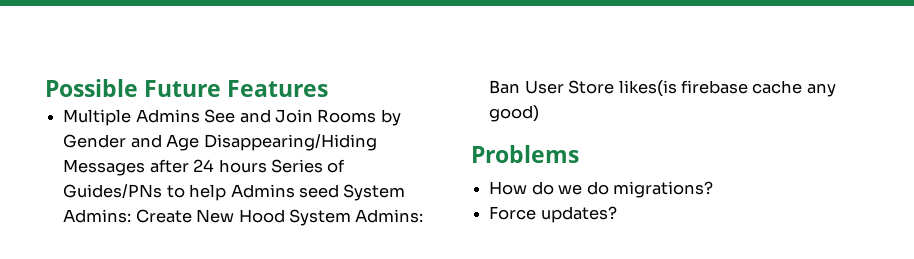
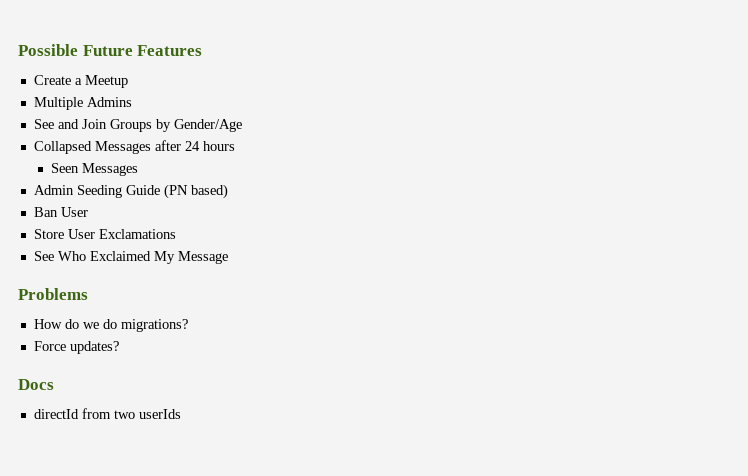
+ Create a Meetup
- Multiple Admins See and Join Rooms by Gender and Age Disappearing/Hiding Messages after 24 hours Series of Guides/PNs to help Admins seed System Admins: Create New Hood System Admins: Ban User Store likes(is firebase cache any good)
+ Multiple Admins
+ See and Join Groups by Gender/Age
+ Collapsed Messages after 24 hours
+ Seen Messages
+ Admin Seeding Guide (PN based)
+ Ban User
+ Store User Exclamations
+ See Who Exclaimed My Message
+ Docs
+ directId from two userIds

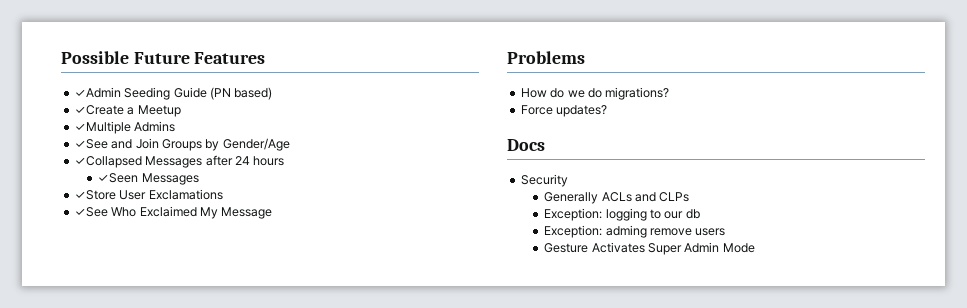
- Create a Meetup
+ ✓Admin Seeding Guide (PN based)
+ ✓Create a Meetup
- Multiple Admins
+ ✓Multiple Admins
- See and Join Groups by Gender/Age
+ ✓See and Join Groups by Gender/Age
- Collapsed Messages after 24 hours
+ ✓Collapsed Messages after 24 hours
- Seen Messages
+ ✓Seen Messages
- Admin Seeding Guide (PN based)
- Ban User
- Store User Exclamations
+ ✓Store User Exclamations
- See Who Exclaimed My Message
+ ✓See Who Exclaimed My Message
- directId from two userIds
+ Security
+ Generally ACLs and CLPs
+ Exception: logging to our db
+ Exception: adming remove users
+ Gesture Activates Super Admin Mode

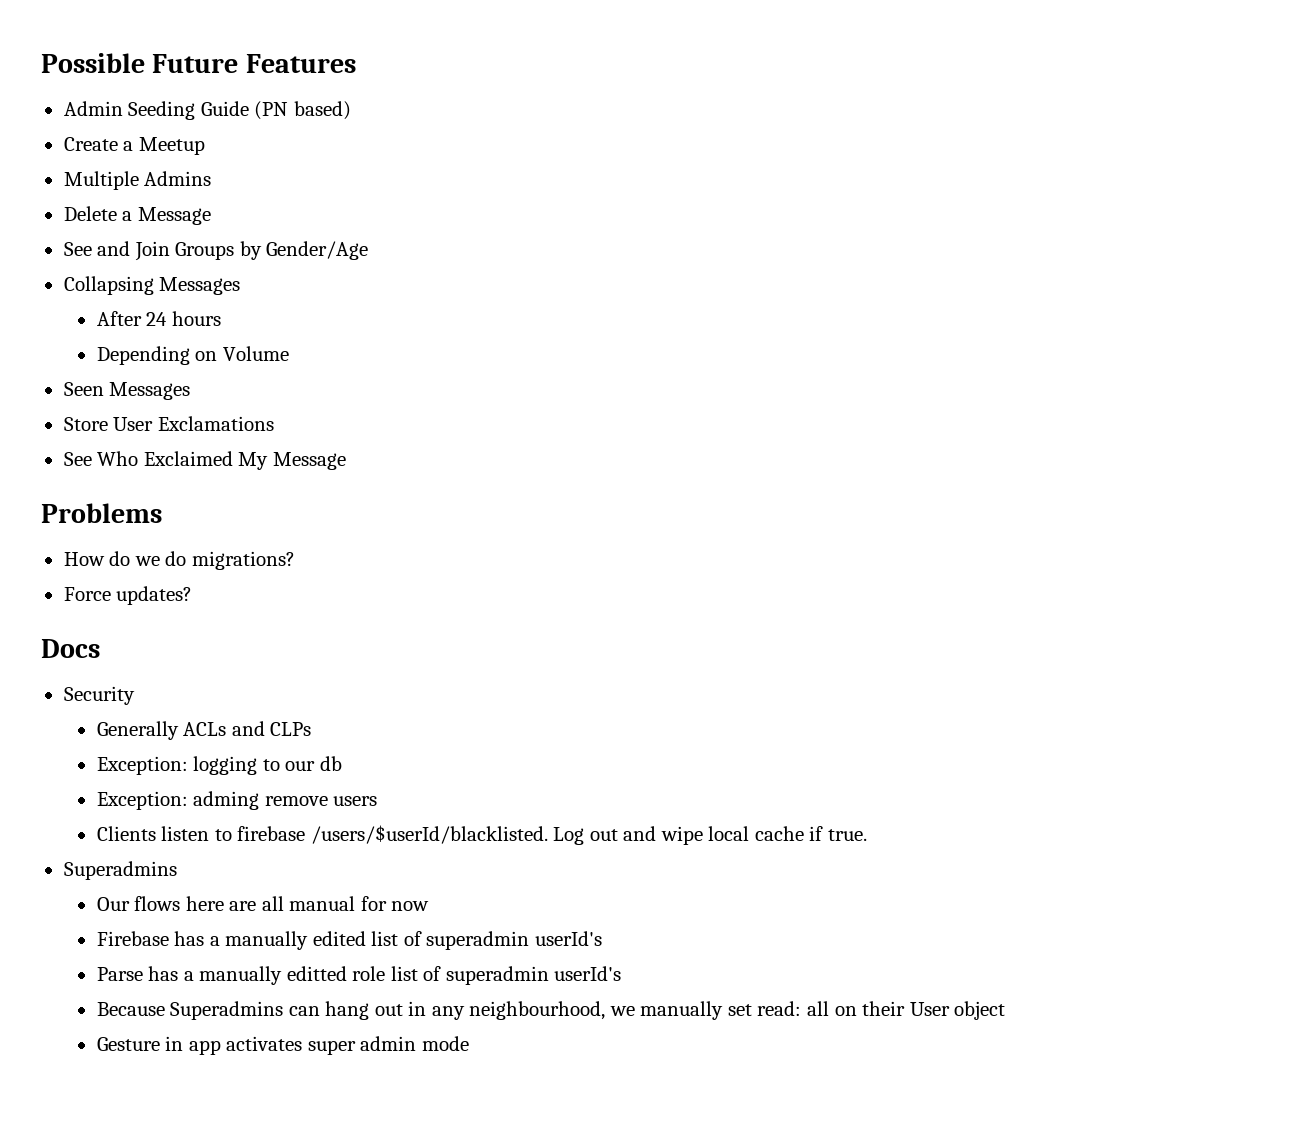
- ✓Admin Seeding Guide (PN based)
+ Admin Seeding Guide (PN based)
- ✓Create a Meetup
+ Create a Meetup
- ✓Multiple Admins
+ Multiple Admins
- ✓See and Join Groups by Gender/Age
+ Delete a Message
+ See and Join Groups by Gender/Age
- ✓Collapsed Messages after 24 hours
+ Collapsing Messages
+ After 24 hours
- ✓Seen Messages
- ✓Store User Exclamations
+ Depending on Volume
+ Seen Messages
+ Store User Exclamations
- ✓See Who Exclaimed My Message
+ See Who Exclaimed My Message
- Gesture Activates Super Admin Mode
+ Clients listen to firebase /users/$userId/blacklisted. Log out and wipe local cache if true.
+ Superadmins
+ Our flows here are all manual for now
+ Firebase has a manually edited list of superadmin userId's
+ Parse has a manually editted role list of superadmin userId's
+ Because Superadmins can hang out in any neighbourhood, we manually set read: all on their User object
+ Gesture in app activates super admin mode

